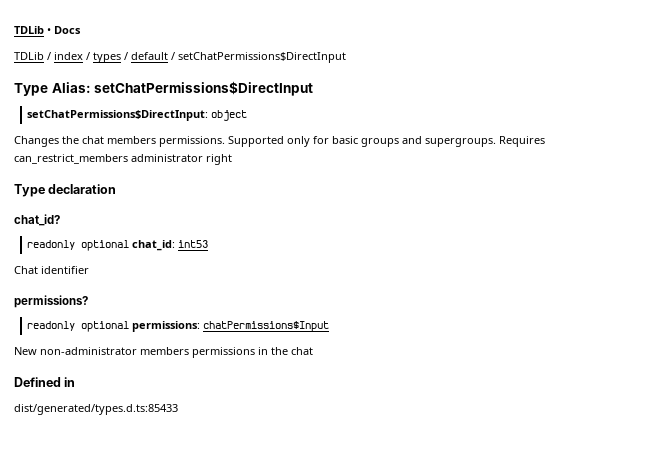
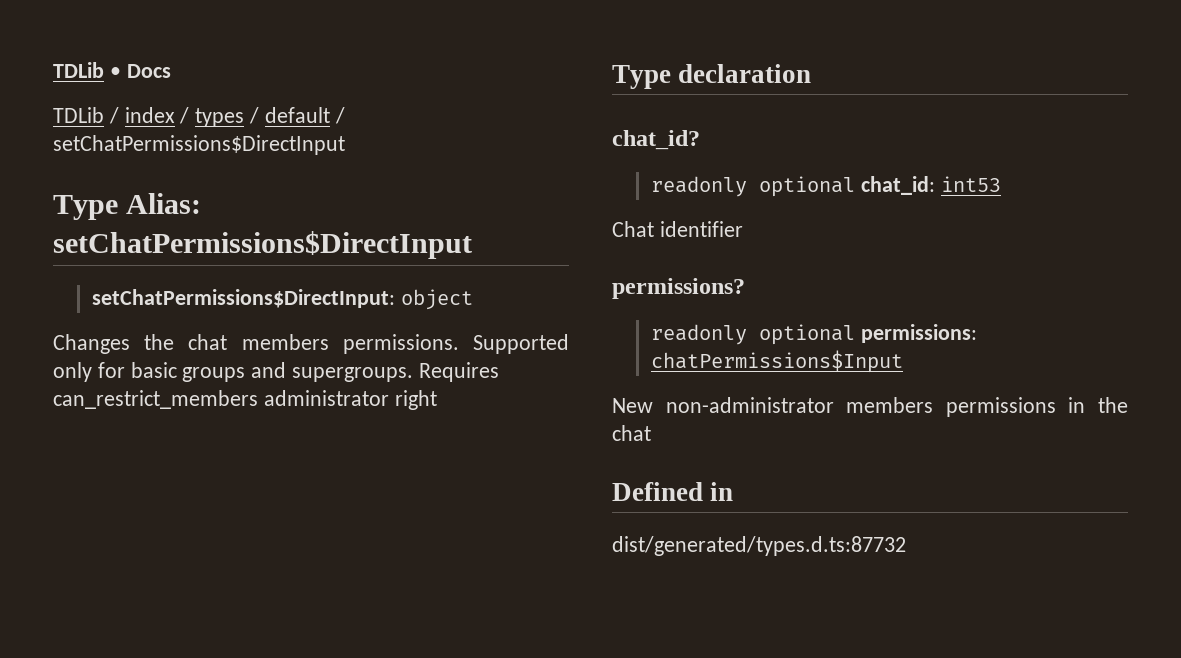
- dist/generated/types.d.ts:85433
+ dist/generated/types.d.ts:87732

